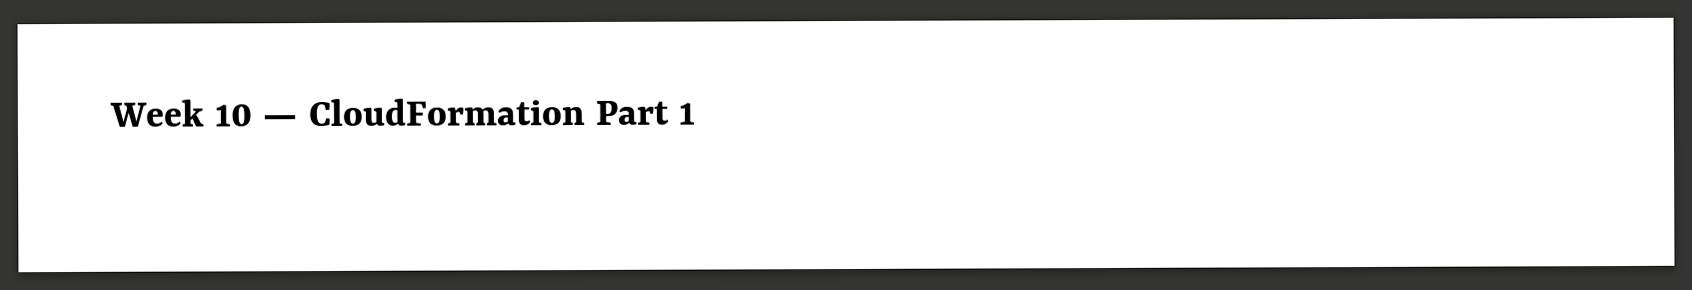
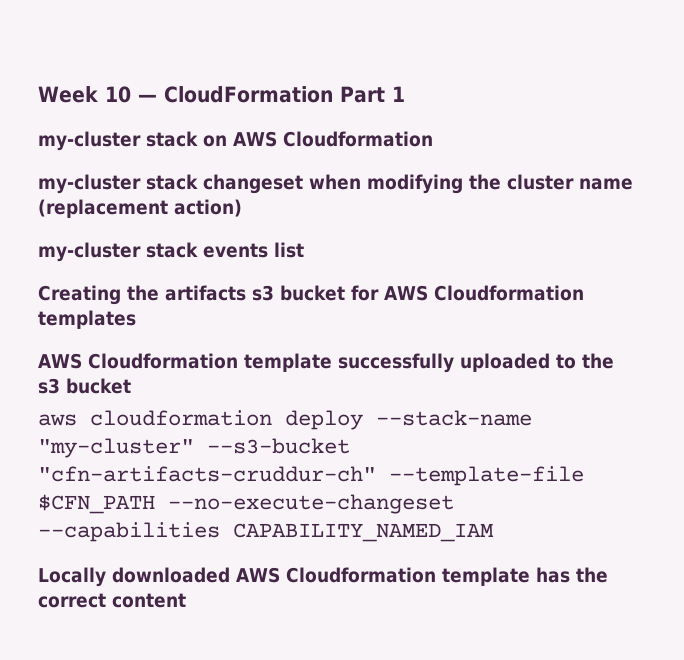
+ my-cluster stack on AWS Cloudformation
+ my-cluster stack changeset when modifying the cluster name (replacement action)
+ my-cluster stack events list
+ Creating the artifacts s3 bucket for AWS Cloudformation templates
+ AWS Cloudformation template successfully uploaded to the s3 bucket
+ aws cloudformation deploy --stack-name "my-cluster" --s3-bucket "cfn-artifacts-cruddur-ch" --template-file $CFN_PATH --no-execute-changeset --capabilities CAPABILITY_NAMED_IAM
+ Locally downloaded AWS Cloudformation template has the correct content

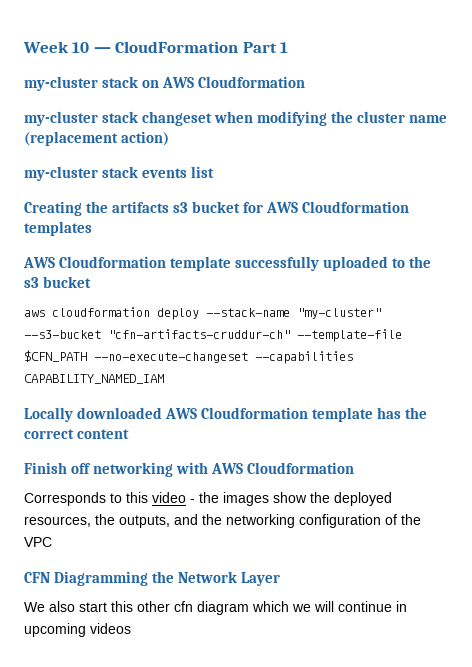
+ Finish off networking with AWS Cloudformation
+ Corresponds to this video - the images show the deployed resources, the outputs, and the networking configuration of the VPC
+ CFN Diagramming the Network Layer
+ We also start this other cfn diagram which we will continue in upcoming videos

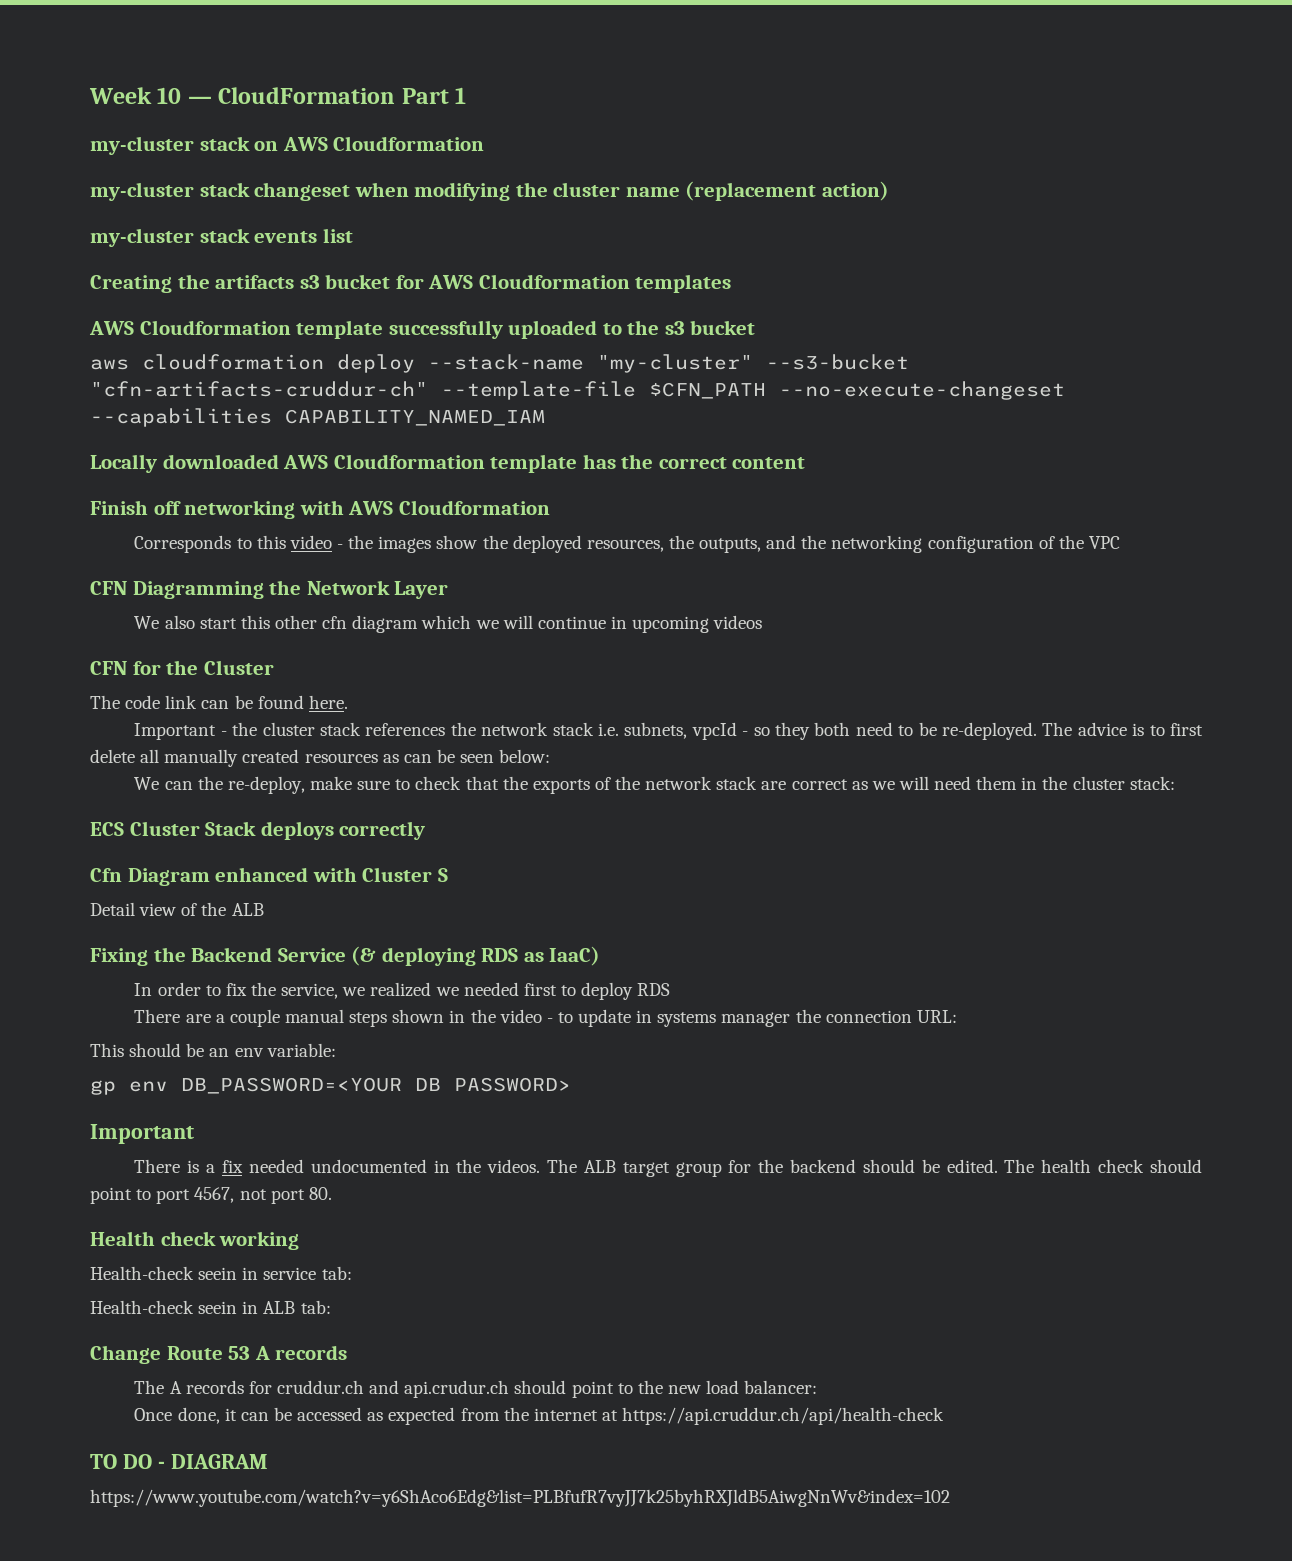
+ CFN for the Cluster
+ The code link can be found here.
+ Important - the cluster stack references the network stack i.e. subnets, vpcId - so they both need to be re-deployed. The advice is to first delete all manually created resources as can be seen below:
+ We can the re-deploy, make sure to check that the exports of the network stack are correct as we will need them in the cluster stack:
+ ECS Cluster Stack deploys correctly
+ Cfn Diagram enhanced with Cluster S
+ Detail view of the ALB
+ Fixing the Backend Service (& deploying RDS as IaaC)
+ In order to fix the service, we realized we needed first to deploy RDS
+ There are a couple manual steps shown in the video - to update in systems manager the connection URL:
+ This should be an env variable:
+ gp env DB_PASSWORD=<YOUR DB PASSWORD>
+ Important
+ There is a fix needed undocumented in the videos. The ALB target group for the backend should be edited. The health check should point to port 4567, not port 80.
+ Health check working
+ Health-check seein in service tab:
+ Health-check seein in ALB tab:
+ Change Route 53 A records
+ The A records for cruddur.ch and api.crudur.ch should point to the new load balancer:
+ Once done, it can be accessed as expected from the internet at https://api.cruddur.ch/api/health-check
+ TO DO - DIAGRAM
+ https://www.youtube.com/watch?v=y6ShAco6Edg&list=PLBfufR7vyJJ7k25byhRXJldB5AiwgNnWv&index=102

